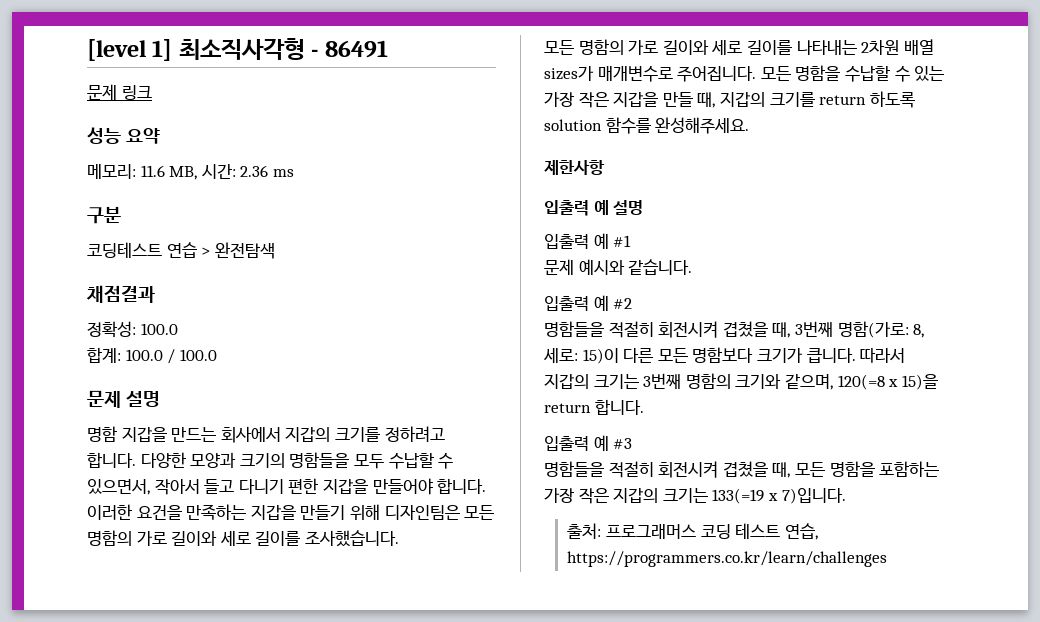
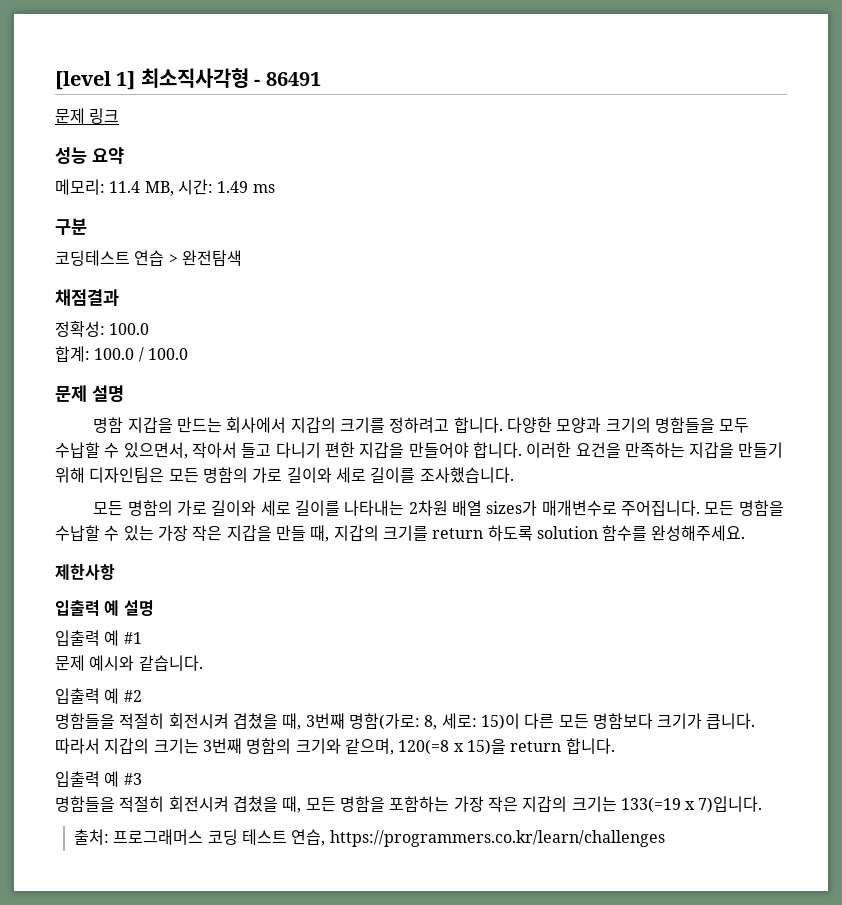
- 메모리: 11.6 MB, 시간: 2.36 ms
+ 메모리: 11.4 MB, 시간: 1.49 ms

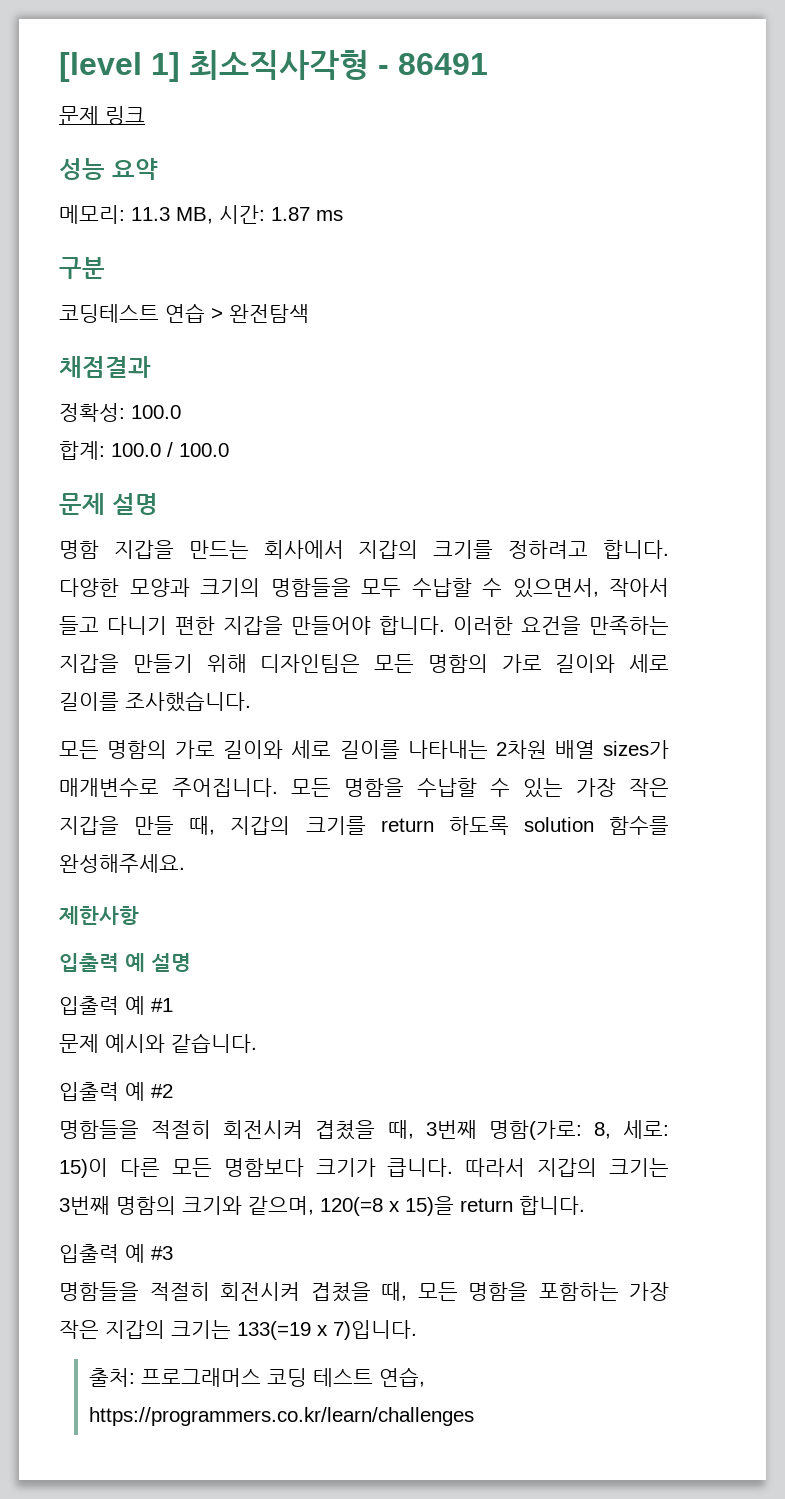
- 메모리: 11.4 MB, 시간: 1.49 ms
+ 메모리: 11.3 MB, 시간: 1.87 ms

